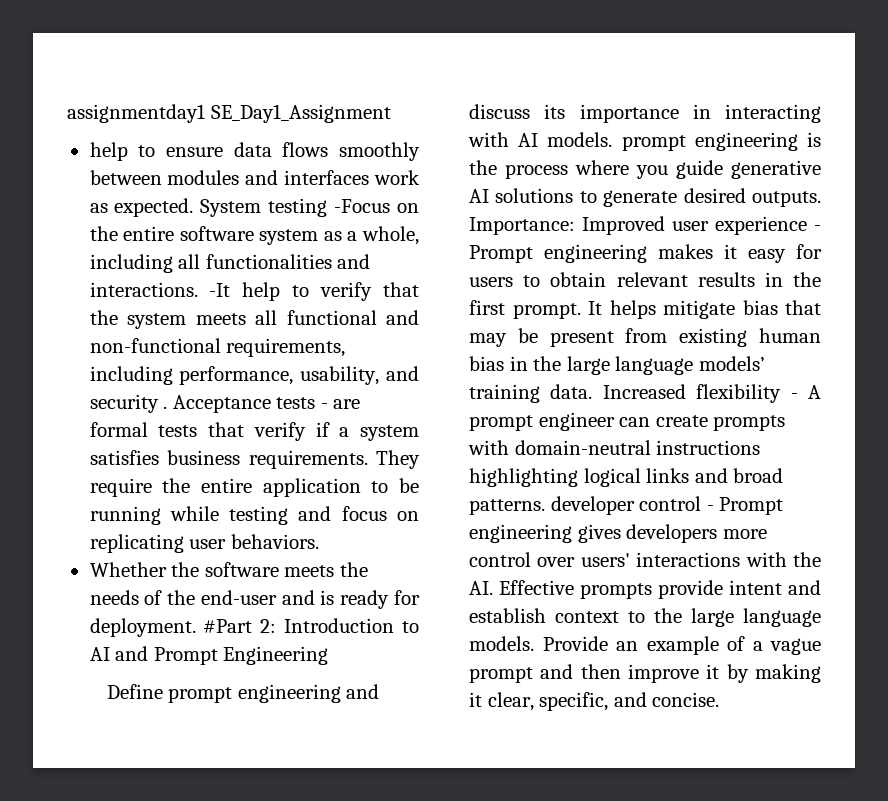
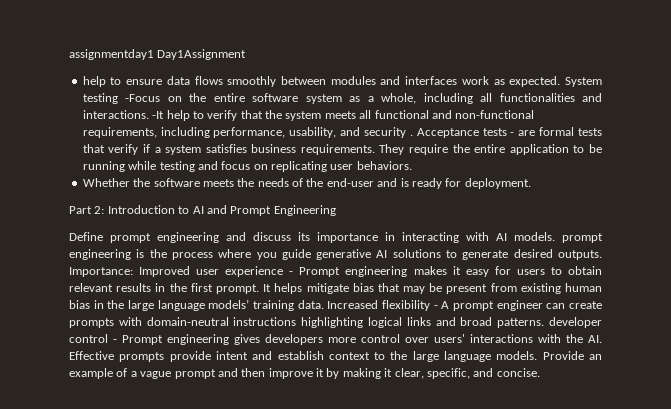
- assignmentday1 SE_Day1_Assignment
+ assignmentday1 Day1Assignment
- Whether the software meets the needs of the end-user and is ready for deployment. #Part 2: Introduction to AI and Prompt Engineering
+ Whether the software meets the needs of the end-user and is ready for deployment.
+ Part 2: Introduction to AI and Prompt Engineering

